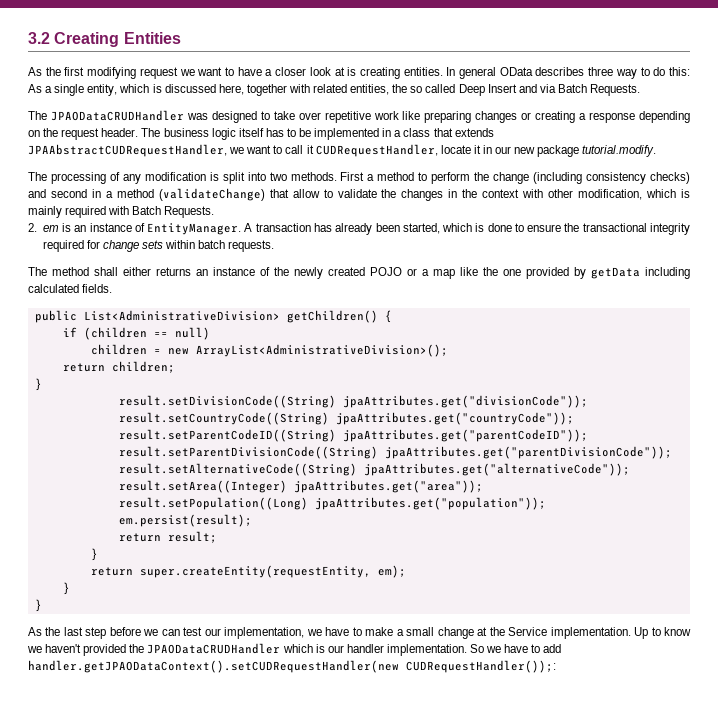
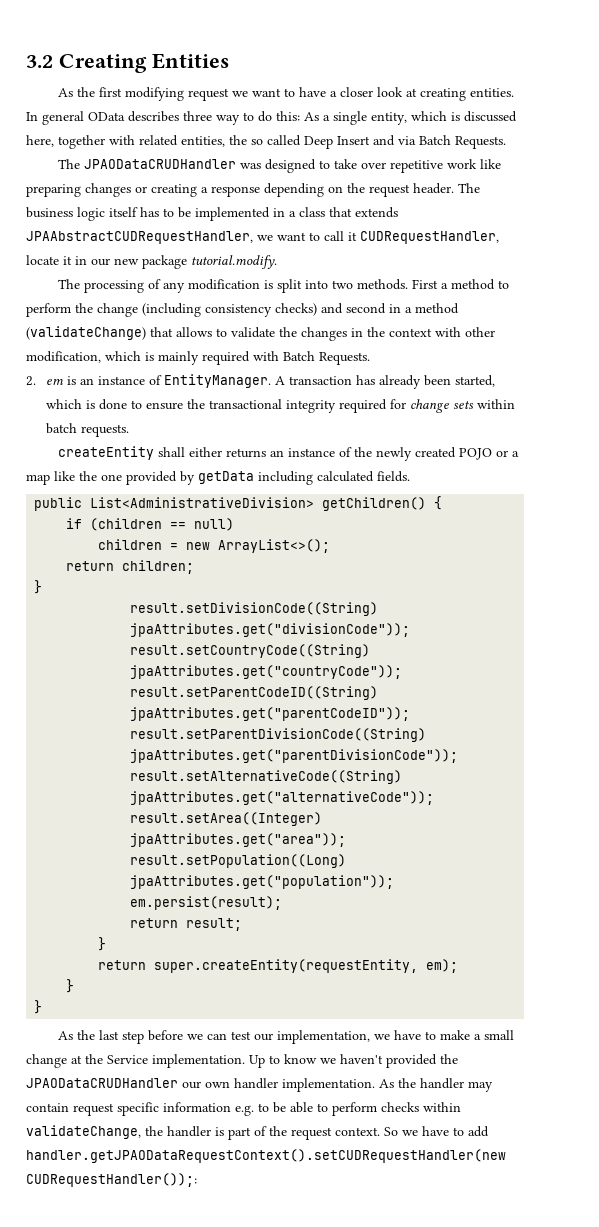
- As the first modifying request we want to have a closer look at is creating entities.
+ As the first modifying request we want to have a closer look at creating entities.
- First a method to perform the change (including consistency checks) and second in a method (validateChange) that allow to validate the changes in the context with other modification, which is mainly required with Batch Requests.
+ First a method to perform the change (including consistency checks) and second in a method (validateChange) that allows to validate the changes in the context with other modification, which is mainly required with Batch Requests.
- The method shall either returns an instance of the newly created POJO or a map like the one provided by getData including calculated fields.
+ createEntity shall either returns an instance of the newly created POJO or a map like the one provided by getData including calculated fields.
- children = new ArrayList<AdministrativeDivision>();
+ children = new ArrayList<>();
- Up to know we haven't provided the JPAODataCRUDHandler which is our handler implementation.
+ Up to know we haven't provided the JPAODataCRUDHandler our own handler implementation. As the handler may contain request specific information e.g. to be able to perform checks within validateChange, the handler is part of the request context.
- So we have to add handler.getJPAODataContext().setCUDRequestHandler(new CUDRequestHandler());:
+ So we have to add handler.getJPAODataRequestContext().setCUDRequestHandler(new CUDRequestHandler());:

